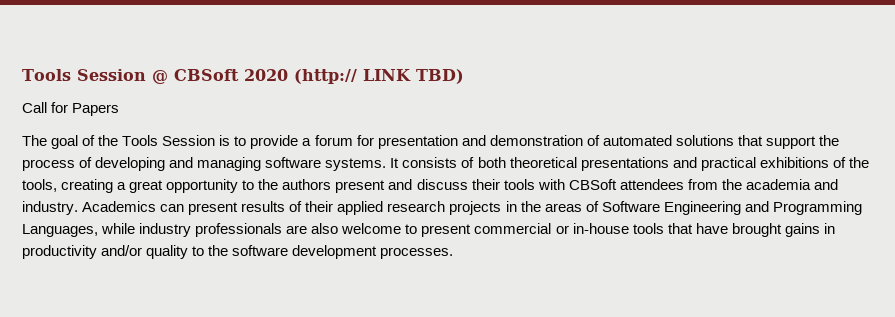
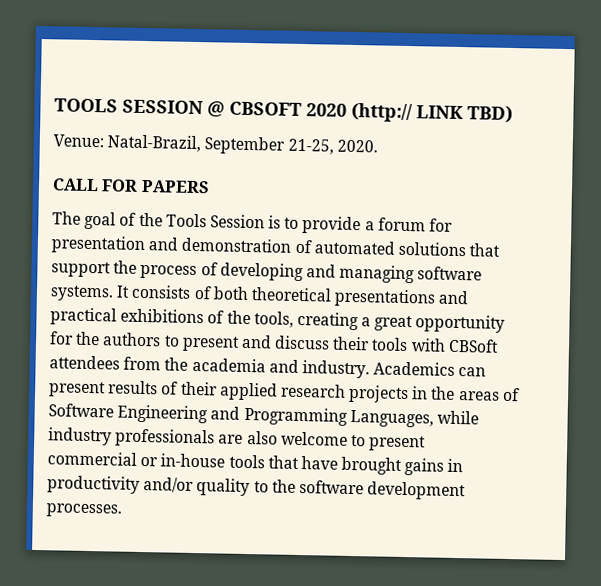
- Tools Session @ CBSoft 2020 (http:// LINK TBD)
+ TOOLS SESSION @ CBSOFT 2020 (http:// LINK TBD)
- Call for Papers
+ Venue: Natal-Brazil, September 21-25, 2020.
+ CALL FOR PAPERS
- It consists of both theoretical presentations and practical exhibitions of the tools, creating a great opportunity to the authors present and discuss their tools with CBSoft attendees from the academia and industry.
+ It consists of both theoretical presentations and practical exhibitions of the tools, creating a great opportunity for the authors to present and discuss their tools with CBSoft attendees from the academia and industry.

